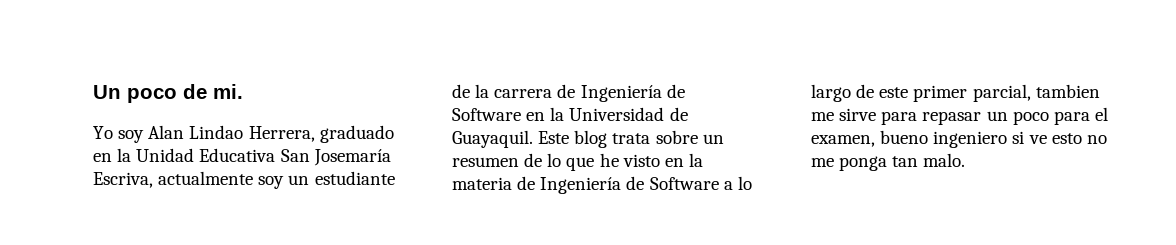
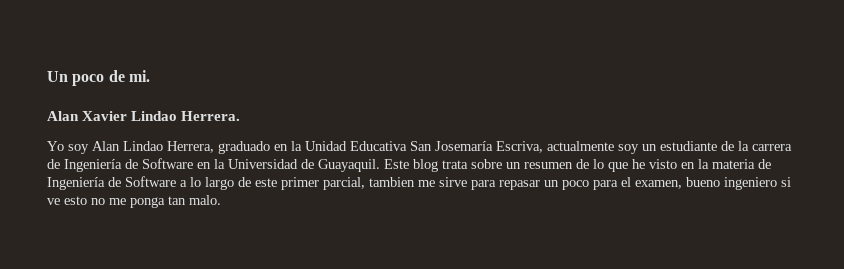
+ Alan Xavier Lindao Herrera.

